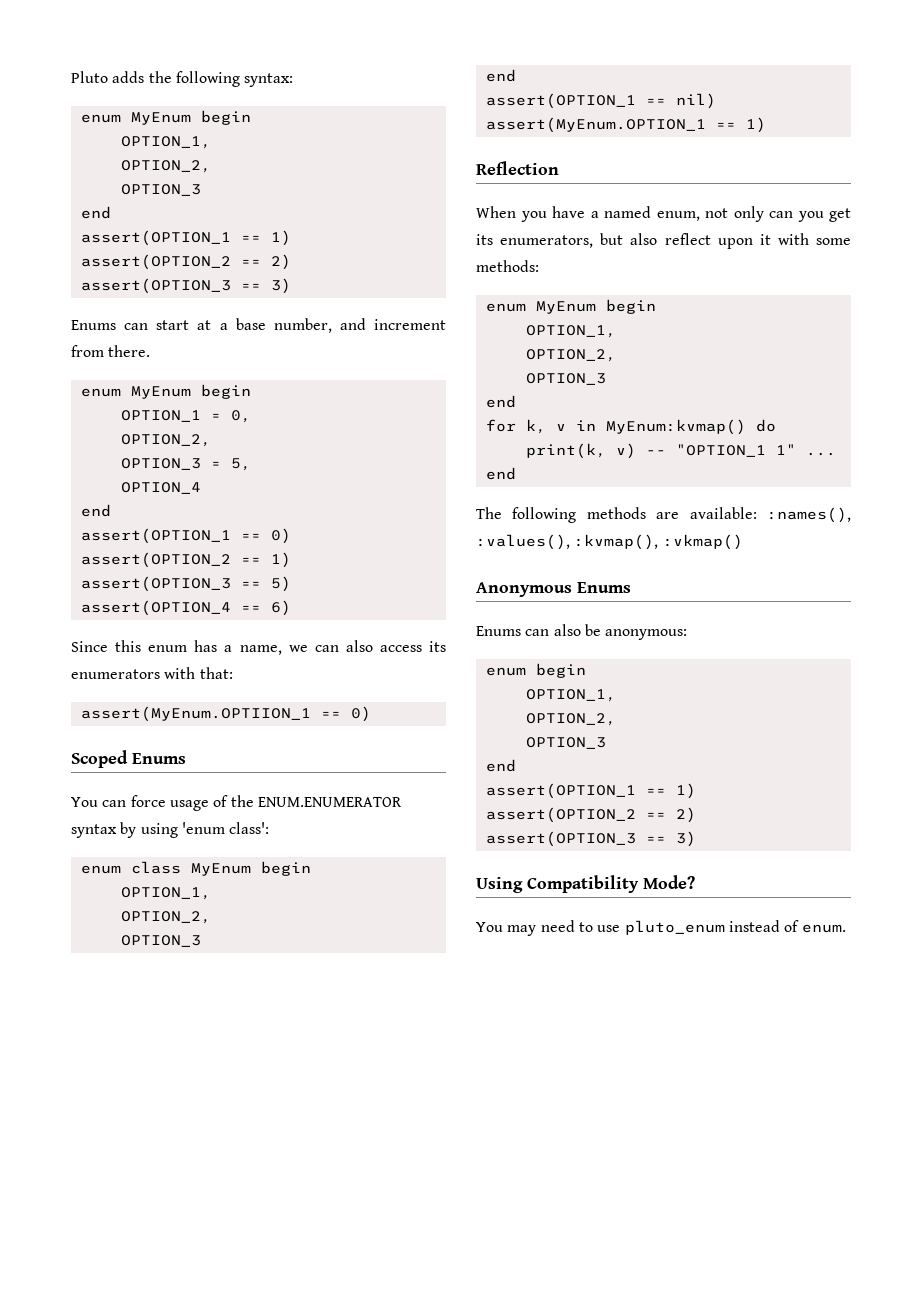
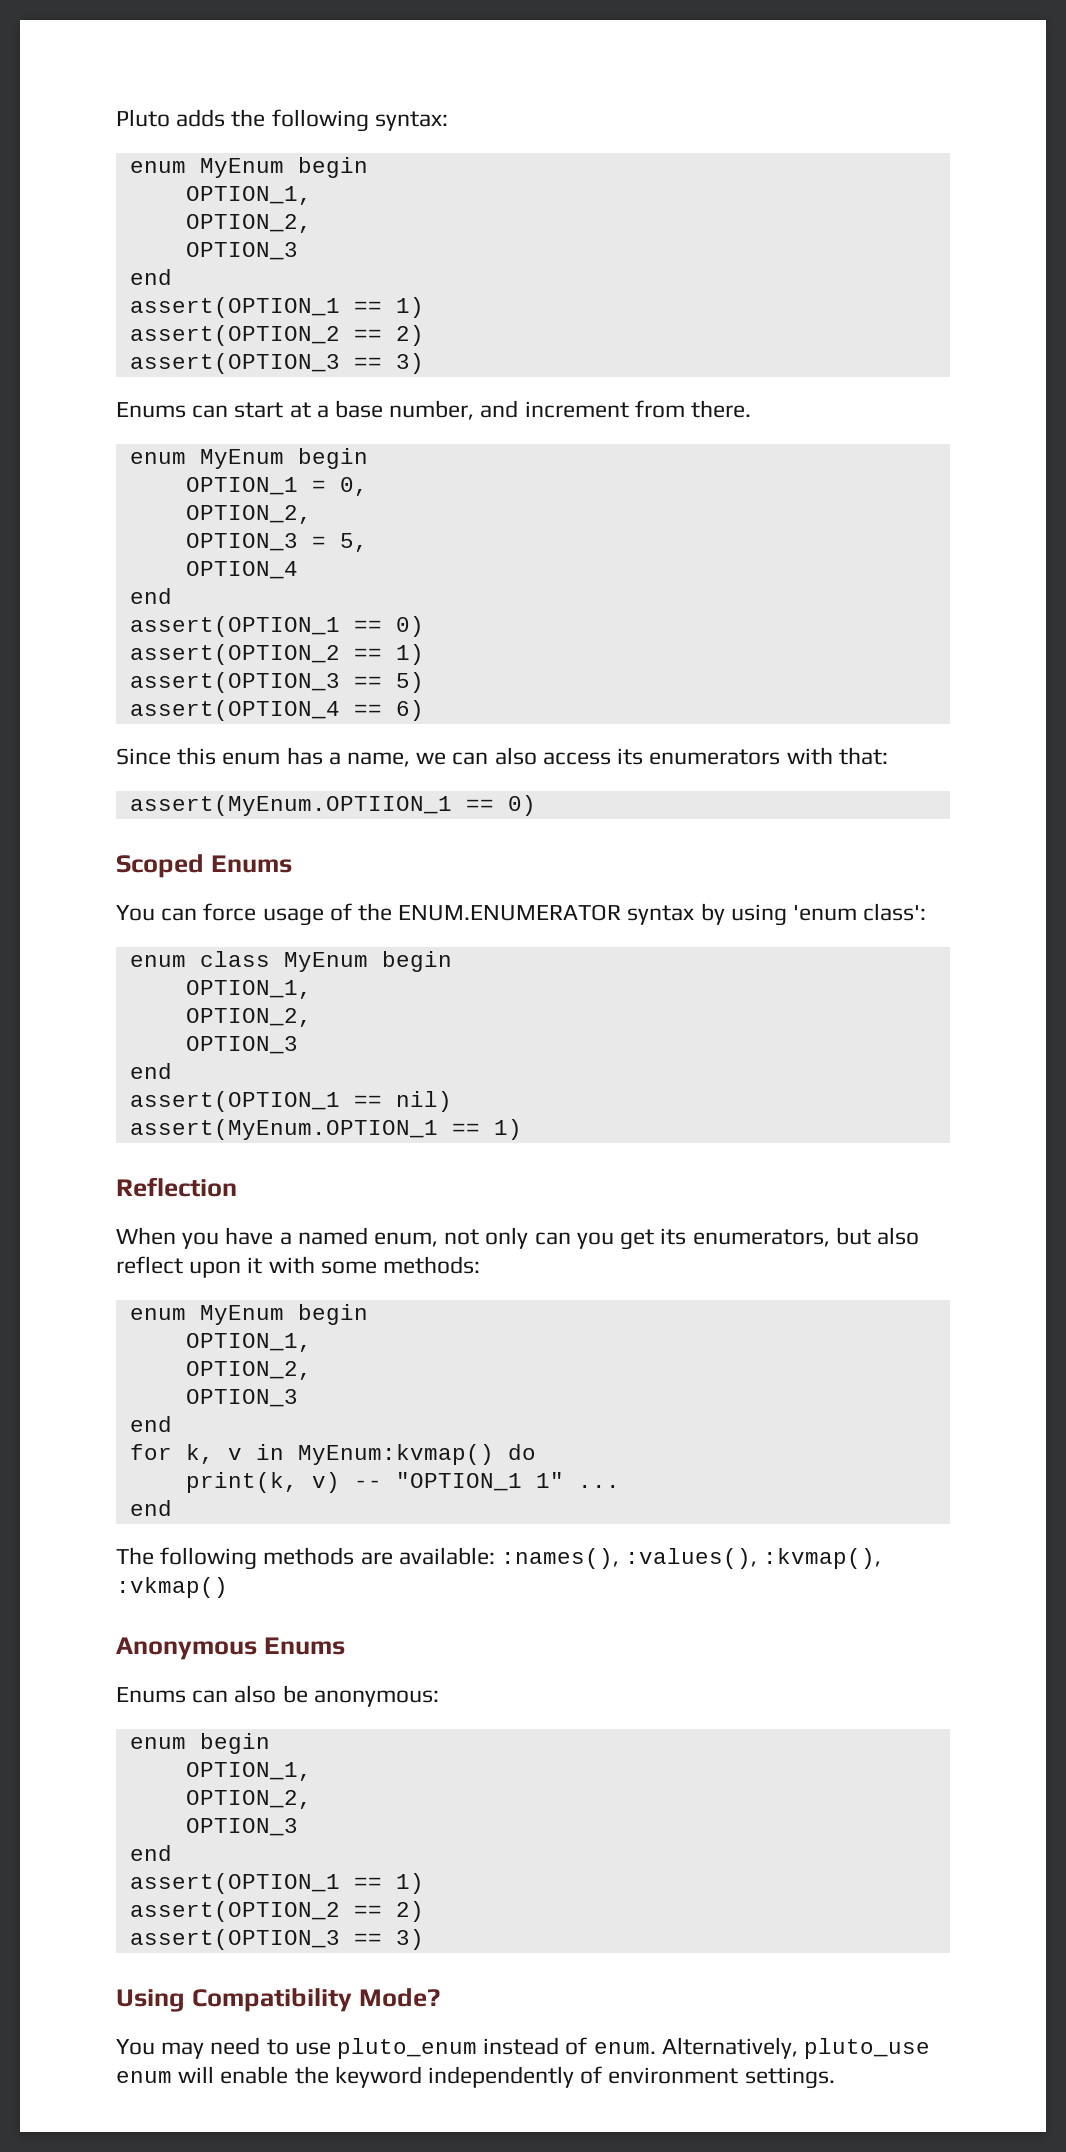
+ Alternatively, pluto_use enum will enable the keyword independently of environment settings.

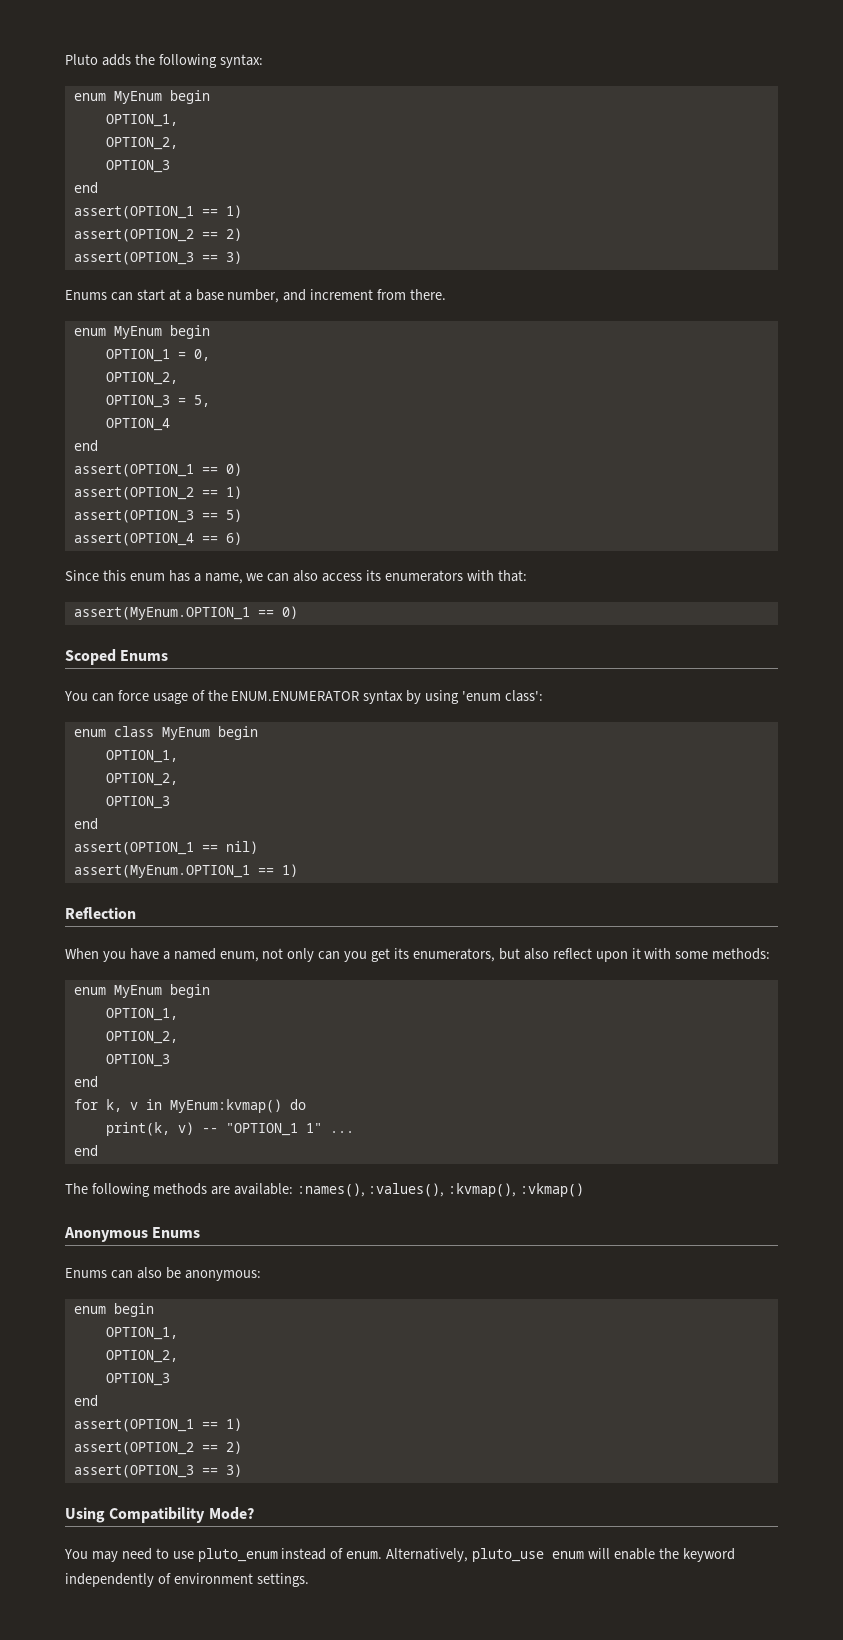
- assert(MyEnum.OPTIION_1 == 0)
+ assert(MyEnum.OPTION_1 == 0)

